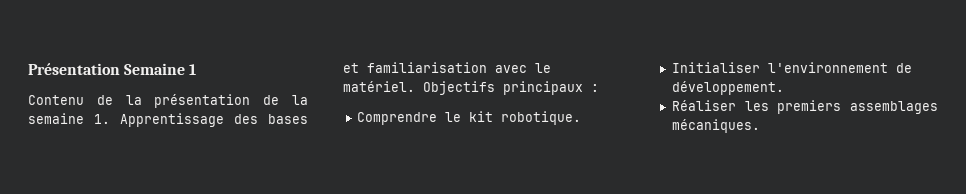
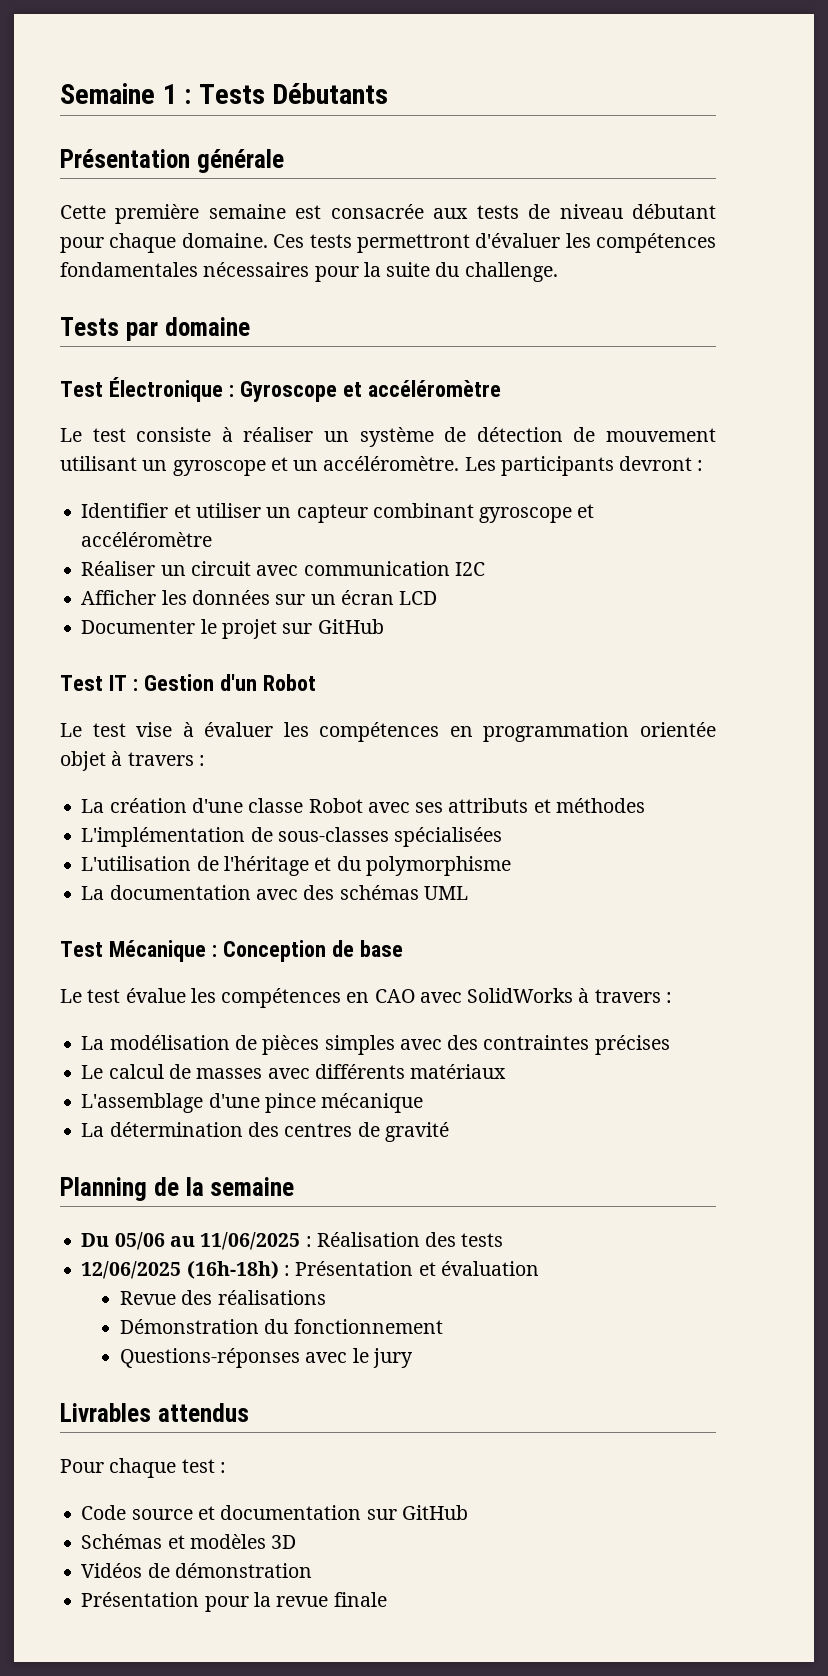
- Présentation Semaine 1
- Contenu de la présentation de la semaine 1. Apprentissage des bases et familiarisation avec le matériel. Objectifs principaux :
- Comprendre le kit robotique.
- Initialiser l'environnement de développement.
- Réaliser les premiers assemblages mécaniques.
+ Semaine 1 : Tests Débutants
+ Présentation générale
+ Cette première semaine est consacrée aux tests de niveau débutant pour chaque domaine. Ces tests permettront d'évaluer les compétences fondamentales nécessaires pour la suite du challenge.
+ Tests par domaine
+ Test Électronique : Gyroscope et accéléromètre
+ Le test consiste à réaliser un système de détection de mouvement utilisant un gyroscope et un accéléromètre. Les participants devront :
+ Identifier et utiliser un capteur combinant gyroscope et accéléromètre
+ Réaliser un circuit avec communication I2C
+ Afficher les données sur un écran LCD
+ Documenter le projet sur GitHub
+ Test IT : Gestion d'un Robot
+ Le test vise à évaluer les compétences en programmation orientée objet à travers :
+ La création d'une classe Robot avec ses attributs et méthodes
+ L'implémentation de sous-classes spécialisées
+ L'utilisation de l'héritage et du polymorphisme
+ La documentation avec des schémas UML
+ Test Mécanique : Conception de base
+ Le test évalue les compétences en CAO avec SolidWorks à travers :
+ La modélisation de pièces simples avec des contraintes précises
+ Le calcul de masses avec différents matériaux
+ L'assemblage d'une pince mécanique
+ La détermination des centres de gravité
+ Planning de la semaine
+ Du 05/06 au 11/06/2025 : Réalisation des tests
+ 12/06/2025 (16h-18h) : Présentation et évaluation
+ Revue des réalisations
+ Démonstration du fonctionnement
+ Questions-réponses avec le jury
+ Livrables attendus
+ Pour chaque test :
+ Code source et documentation sur GitHub
+ Schémas et modèles 3D
+ Vidéos de démonstration
+ Présentation pour la revue finale

